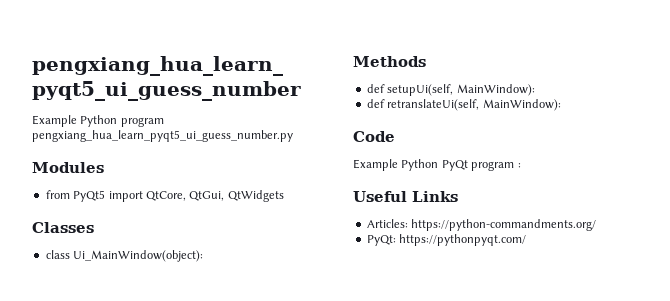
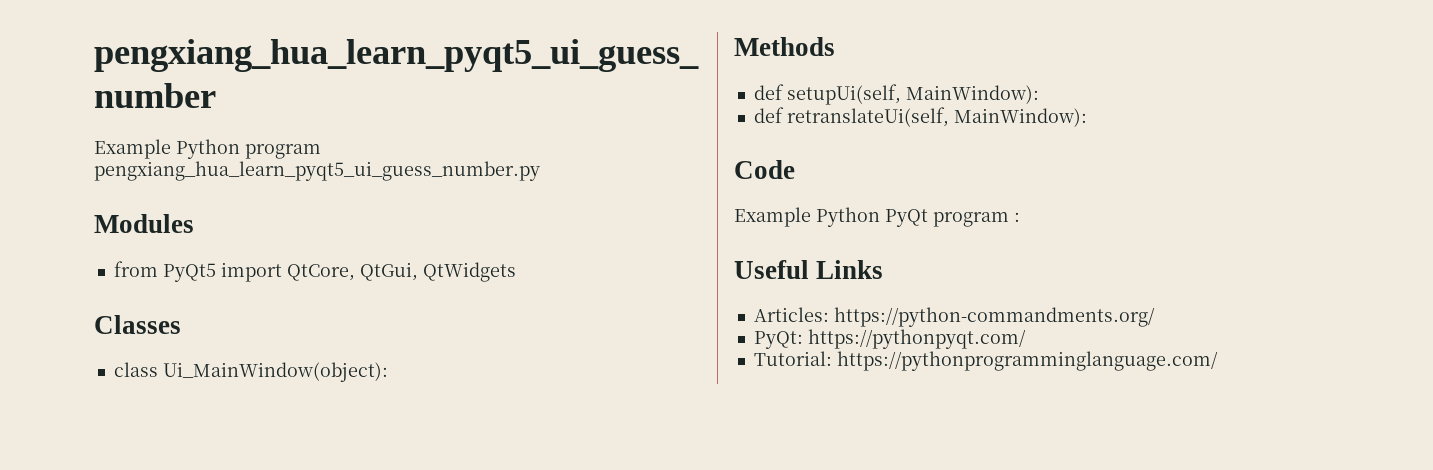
+ Tutorial: https://pythonprogramminglanguage.com/

